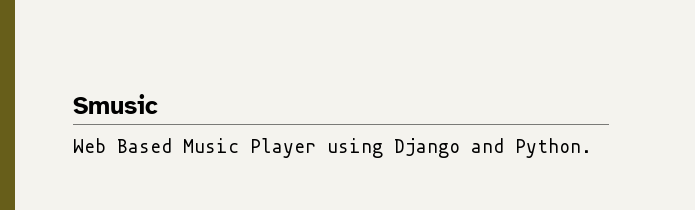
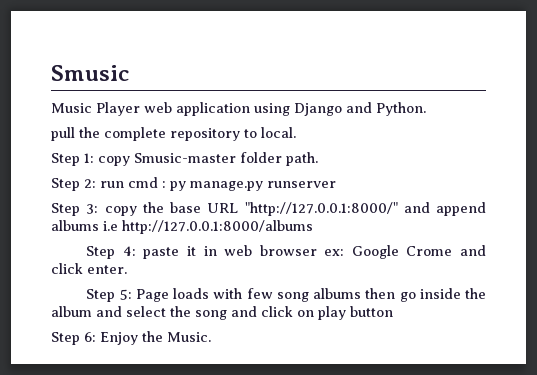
- Web Based Music Player using Django and Python.
+ Music Player web application using Django and Python.
+ pull the complete repository to local.
+ Step 1: copy Smusic-master folder path.
+ Step 2: run cmd : py manage.py runserver
+ Step 3: copy the base URL "http://127.0.0.1:8000/" and append albums i.e http://127.0.0.1:8000/albums
+ Step 4: paste it in web browser ex: Google Crome and click enter.
+ Step 5: Page loads with few song albums then go inside the album and select the song and click on play button
+ Step 6: Enjoy the Music.

